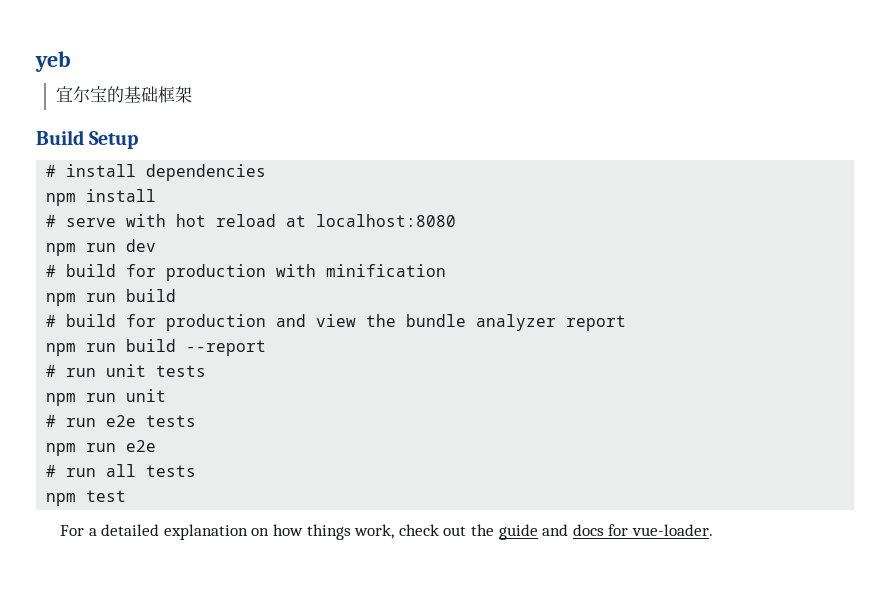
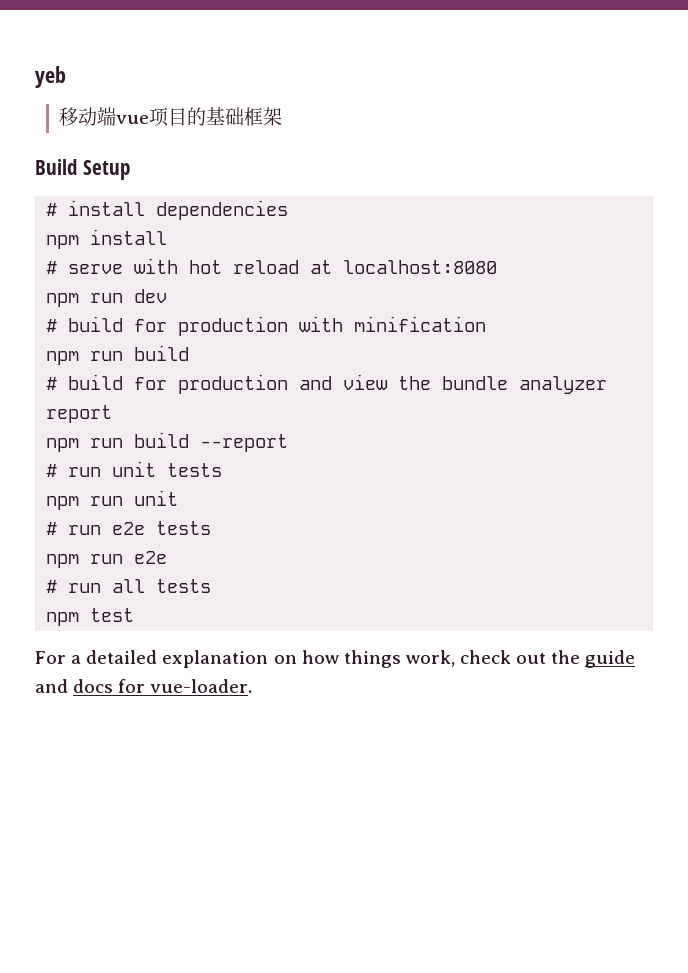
- 宜尔宝的基础框架
+ 移动端vue项目的基础框架

